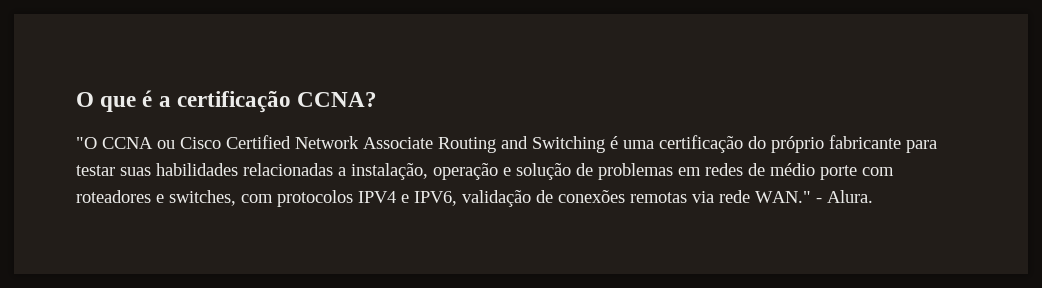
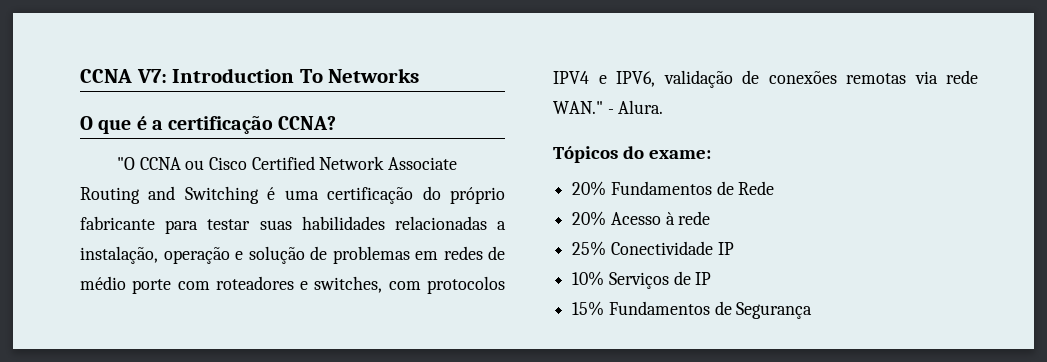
+ CCNA V7: Introduction To Networks
+ Tópicos do exame:
+ 20% Fundamentos de Rede
+ 20% Acesso à rede
+ 25% Conectividade IP
+ 10% Serviços de IP
+ 15% Fundamentos de Segurança

